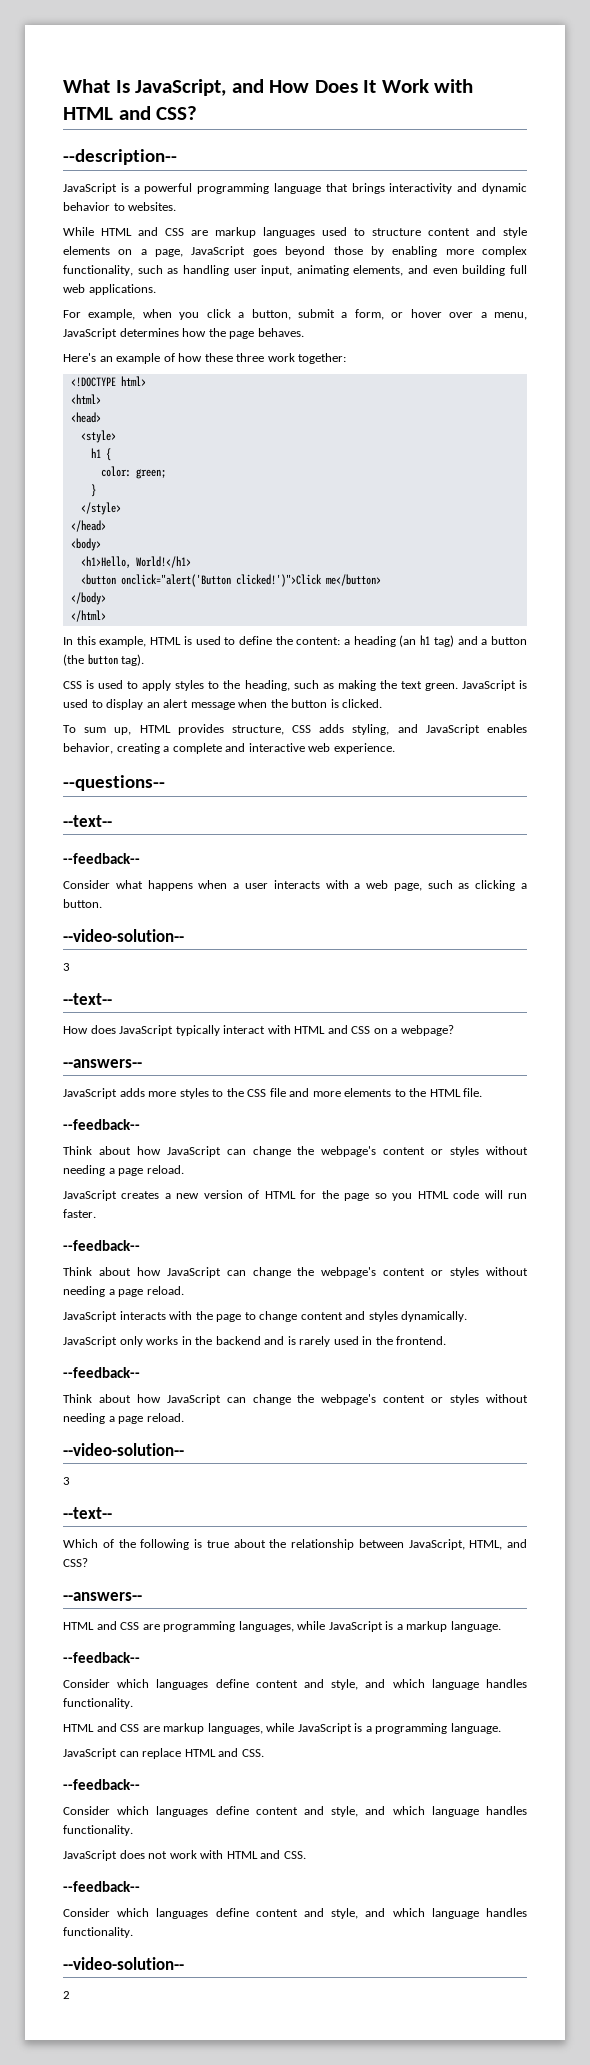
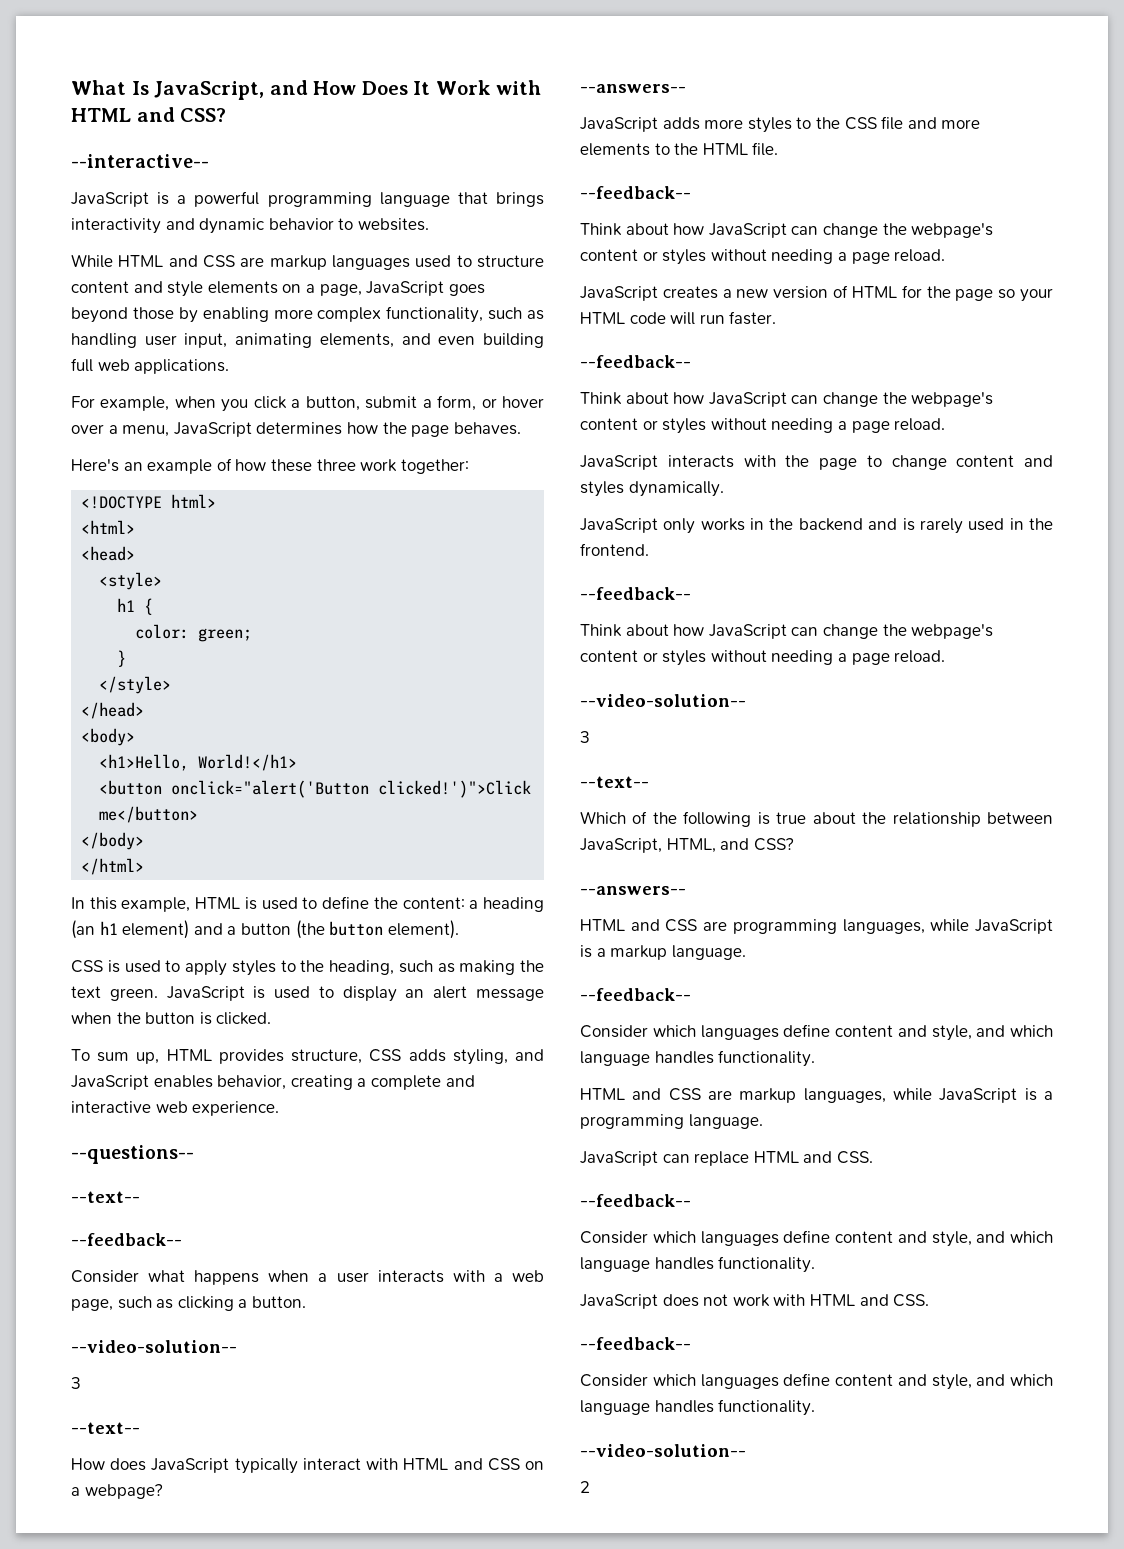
- --description--
+ --interactive--
- In this example, HTML is used to define the content: a heading (an h1 tag) and a button (the button tag).
+ In this example, HTML is used to define the content: a heading (an h1 element) and a button (the button element).
- JavaScript creates a new version of HTML for the page so you HTML code will run faster.
+ JavaScript creates a new version of HTML for the page so your HTML code will run faster.

